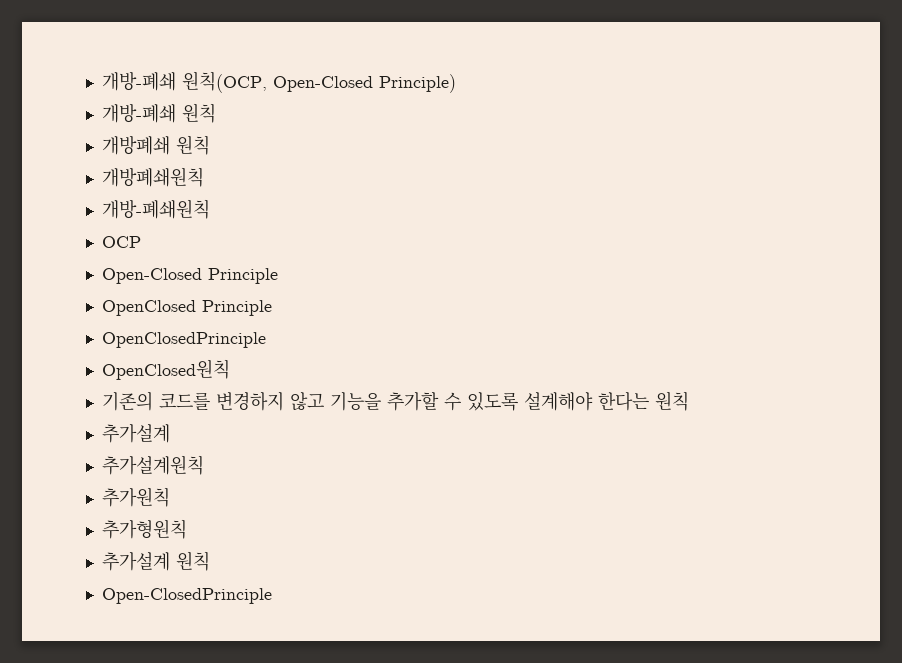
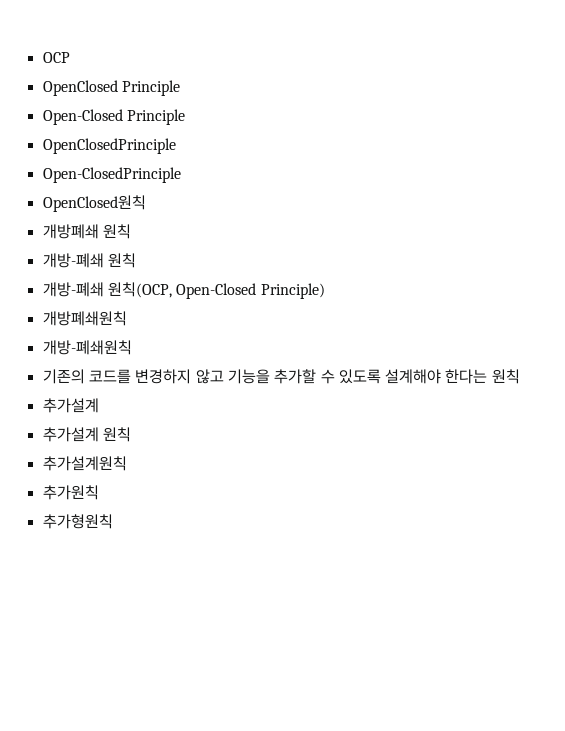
+ OCP
+ OpenClosed Principle
+ Open-Closed Principle
+ OpenClosedPrinciple
+ Open-ClosedPrinciple
+ OpenClosed원칙
+ 개방폐쇄 원칙
+ 개방-폐쇄 원칙
  개방-폐쇄 원칙(OCP, Open-Closed Principle)
- 개방-폐쇄 원칙
- 개방폐쇄 원칙
  개방폐쇄원칙
  개방-폐쇄원칙
- OCP
- Open-Closed Principle
- OpenClosed Principle
- OpenClosedPrinciple
- OpenClosed원칙
+ 추가설계 원칙
- 추가설계 원칙
- Open-ClosedPrinciple

